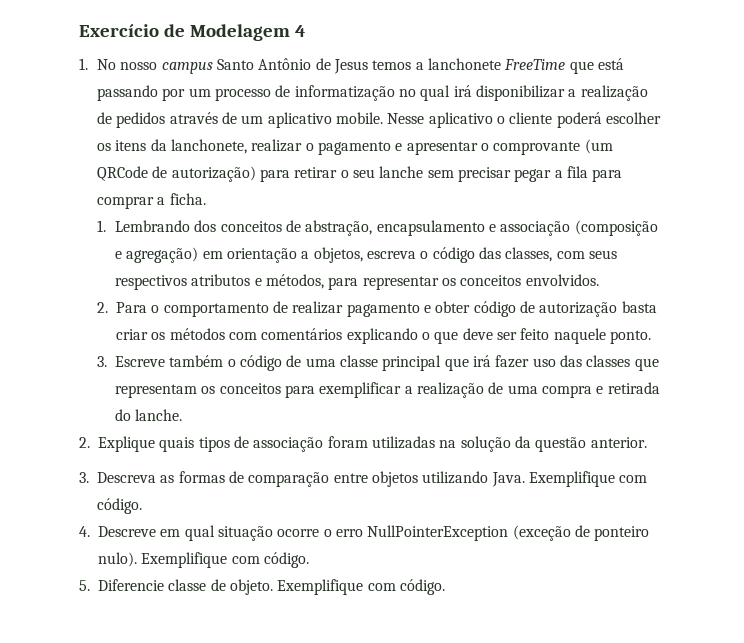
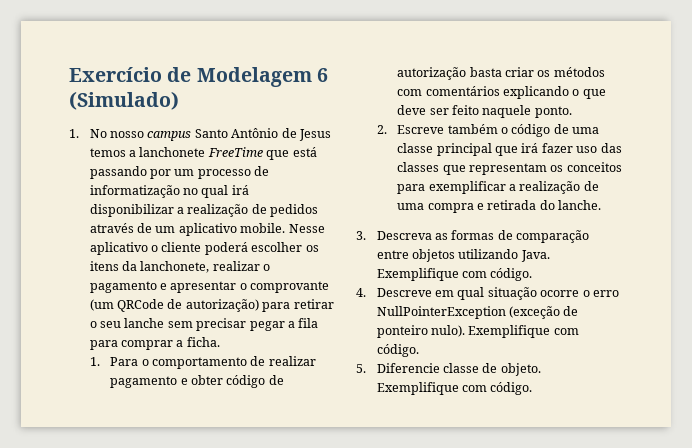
- Exercício de Modelagem 4
+ Exercício de Modelagem 6 (Simulado)
- 1. Lembrando dos conceitos de abstração, encapsulamento e associação (composição e agregação) em orientação a objetos, escreva o código das classes, com seus respectivos atributos e métodos, para representar os conceitos envolvidos.
- 2. Para o comportamento de realizar pagamento e obter código de autorização basta criar os métodos com comentários explicando o que deve ser feito naquele ponto.
+ 1. Para o comportamento de realizar pagamento e obter código de autorização basta criar os métodos com comentários explicando o que deve ser feito naquele ponto.
- 3. Escreve também o código de uma classe principal que irá fazer uso das classes que representam os conceitos para exemplificar a realização de uma compra e retirada do lanche.
+ 2. Escreve também o código de uma classe principal que irá fazer uso das classes que representam os conceitos para exemplificar a realização de uma compra e retirada do lanche.
- 2. Explique quais tipos de associação foram utilizadas na solução da questão anterior.

